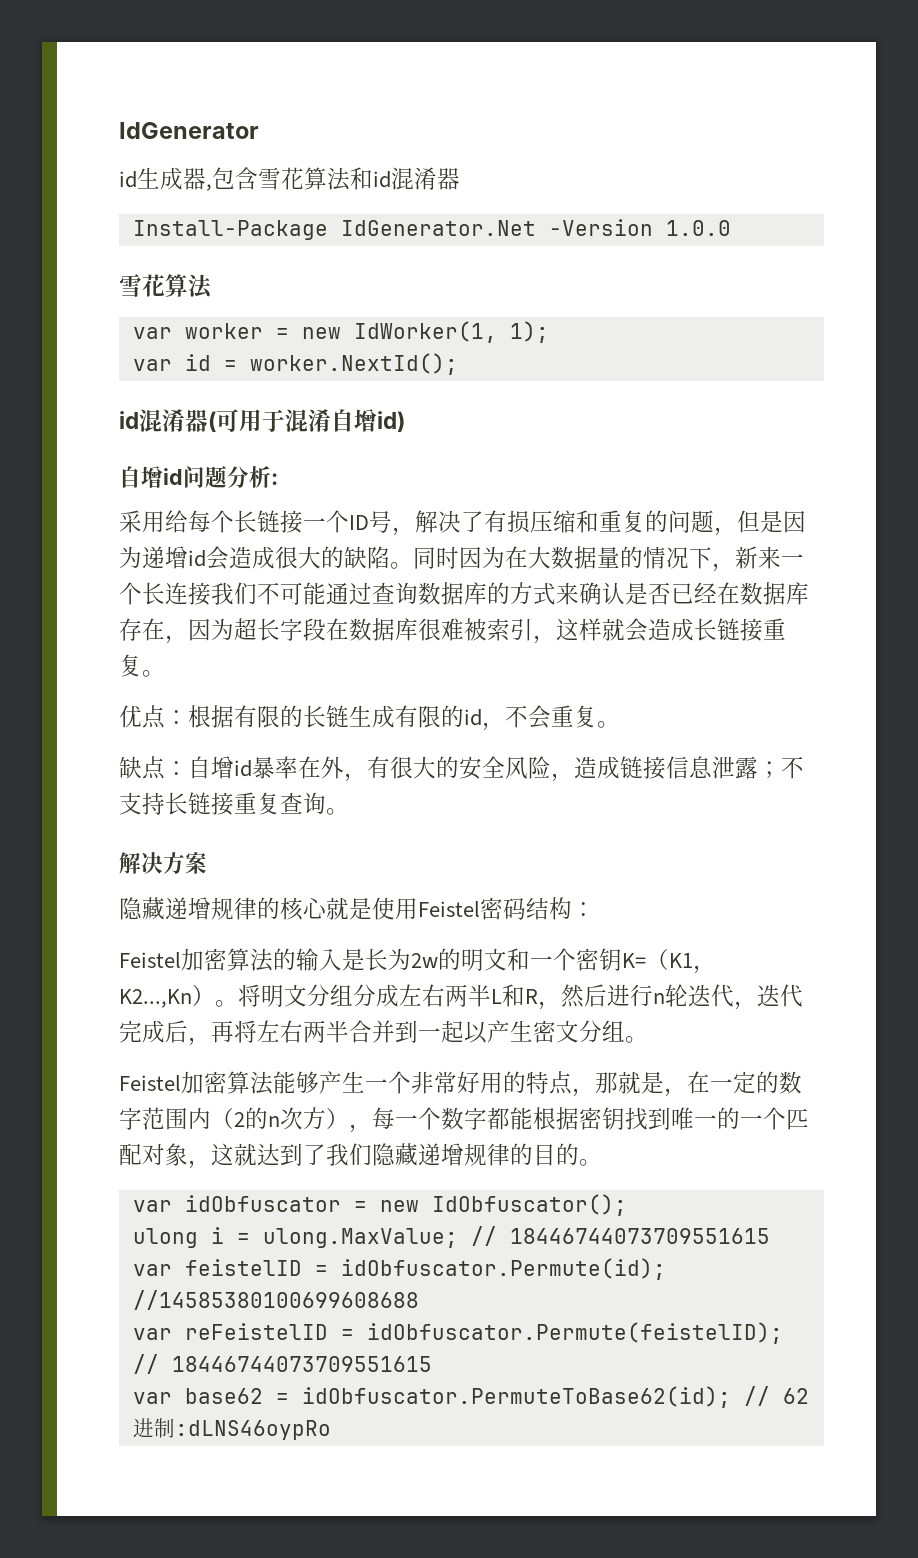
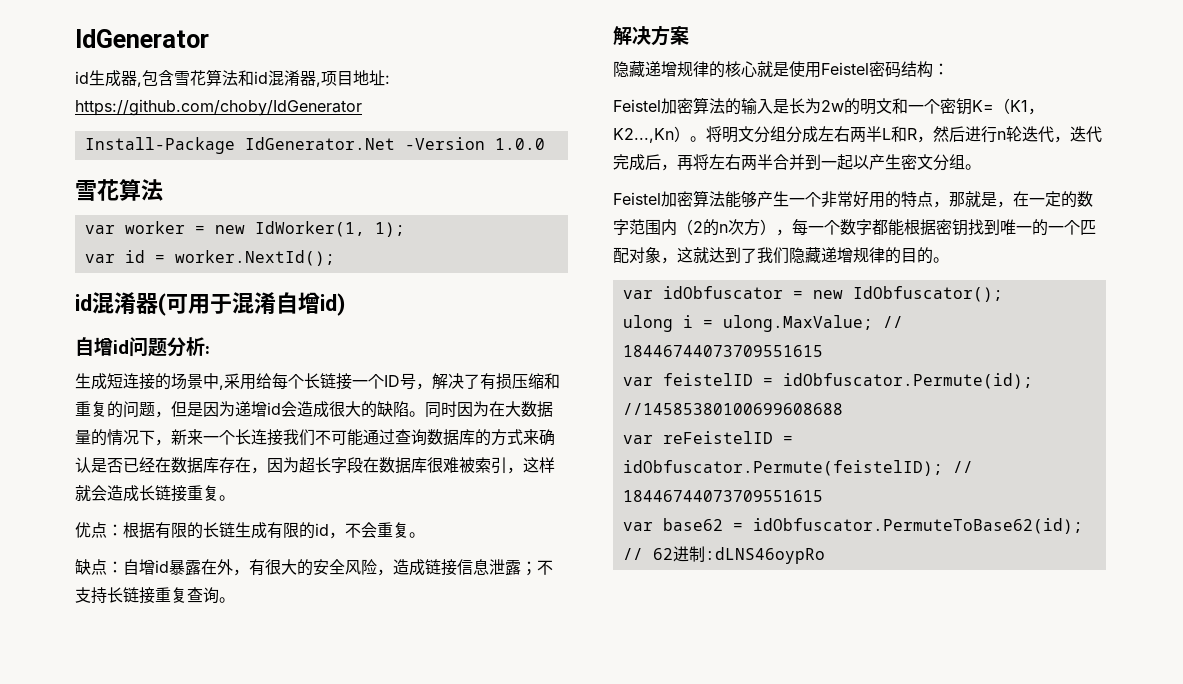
- id生成器,包含雪花算法和id混淆器
+ id生成器,包含雪花算法和id混淆器,项目地址: https://github.com/choby/IdGenerator
- 采用给每个长链接一个ID号，解决了有损压缩和重复的问题，但是因为递增id会造成很大的缺陷。
+ 生成短连接的场景中,采用给每个长链接一个ID号，解决了有损压缩和重复的问题，但是因为递增id会造成很大的缺陷。
- 缺点：自增id暴率在外，有很大的安全风险，造成链接信息泄露；不支持长链接重复查询。
+ 缺点：自增id暴露在外，有很大的安全风险，造成链接信息泄露；不支持长链接重复查询。

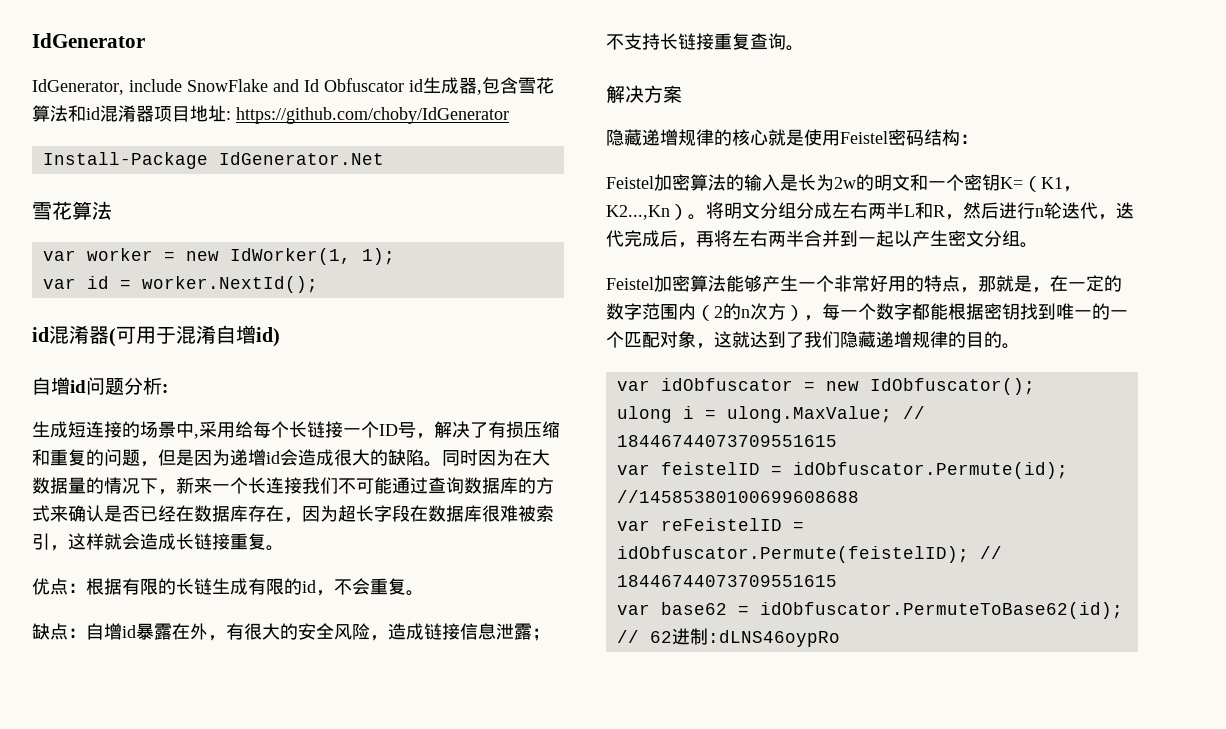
- id生成器,包含雪花算法和id混淆器,项目地址: https://github.com/choby/IdGenerator
+ IdGenerator, include SnowFlake and Id Obfuscator id生成器,包含雪花算法和id混淆器项目地址: https://github.com/choby/IdGenerator
- Install-Package IdGenerator.Net -Version 1.0.0
+ Install-Package IdGenerator.Net

